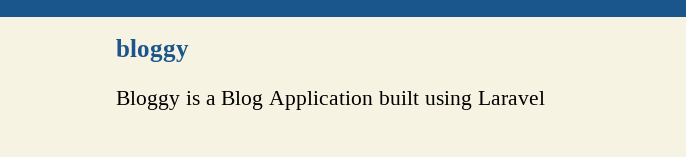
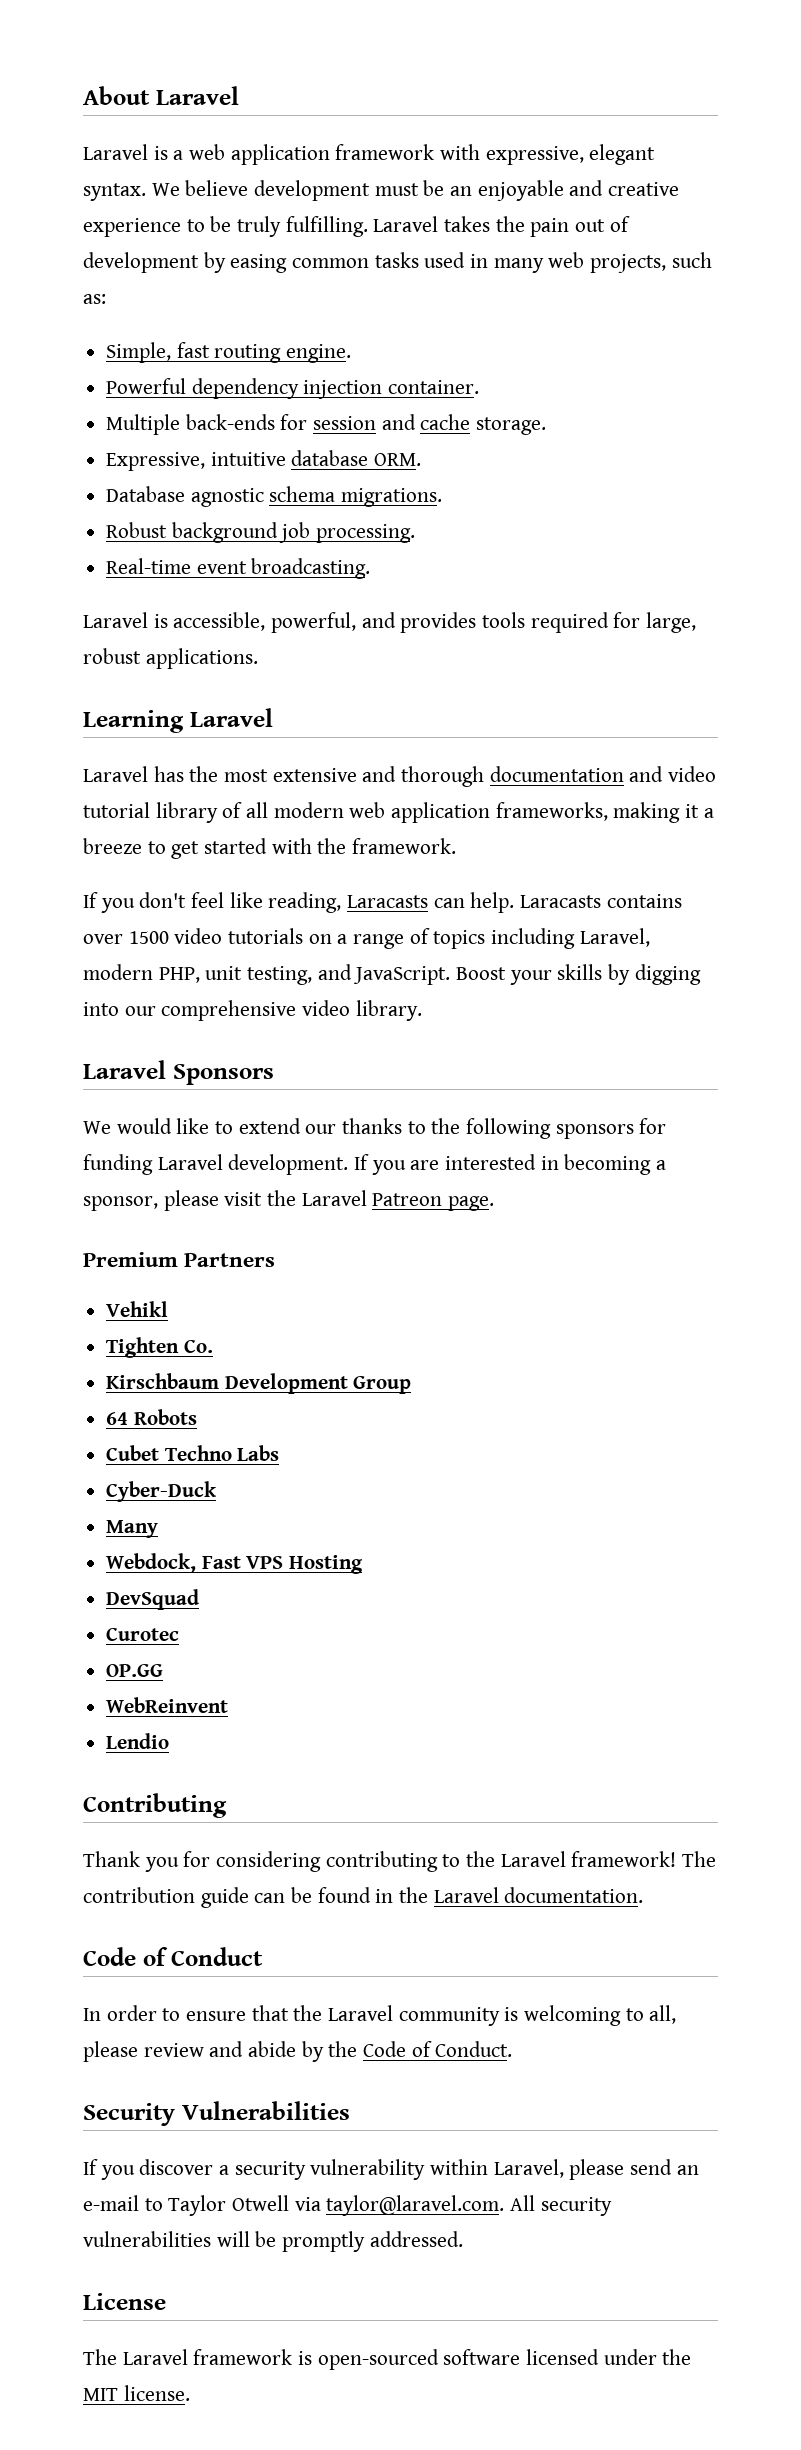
- bloggy
- Bloggy is a Blog Application built using Laravel
+ About Laravel
+ Laravel is a web application framework with expressive, elegant syntax. We believe development must be an enjoyable and creative experience to be truly fulfilling. Laravel takes the pain out of development by easing common tasks used in many web projects, such as:
+ Simple, fast routing engine.
+ Powerful dependency injection container.
+ Multiple back-ends for session and cache storage.
+ Expressive, intuitive database ORM.
+ Database agnostic schema migrations.
+ Robust background job processing.
+ Real-time event broadcasting.
+ Laravel is accessible, powerful, and provides tools required for large, robust applications.
+ Learning Laravel
+ Laravel has the most extensive and thorough documentation and video tutorial library of all modern web application frameworks, making it a breeze to get started with the framework.
+ If you don't feel like reading, Laracasts can help. Laracasts contains over 1500 video tutorials on a range of topics including Laravel, modern PHP, unit testing, and JavaScript. Boost your skills by digging into our comprehensive video library.
+ Laravel Sponsors
+ We would like to extend our thanks to the following sponsors for funding Laravel development. If you are interested in becoming a sponsor, please visit the Laravel Patreon page.
+ Premium Partners
+ Vehikl
+ Tighten Co.
+ Kirschbaum Development Group
+ 64 Robots
+ Cubet Techno Labs
+ Cyber-Duck
+ Many
+ Webdock, Fast VPS Hosting
+ DevSquad
+ Curotec
+ OP.GG
+ WebReinvent
+ Lendio
+ Contributing
+ Thank you for considering contributing to the Laravel framework! The contribution guide can be found in the Laravel documentation.
+ Code of Conduct
+ In order to ensure that the Laravel community is welcoming to all, please review and abide by the Code of Conduct.
+ Security Vulnerabilities
+ If you discover a security vulnerability within Laravel, please send an e-mail to Taylor Otwell via taylor@laravel.com. All security vulnerabilities will be promptly addressed.
+ License
+ The Laravel framework is open-sourced software licensed under the MIT license.

